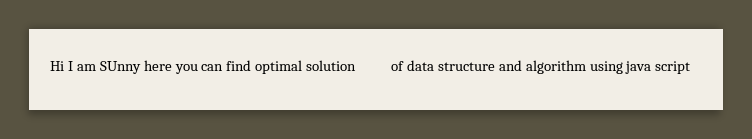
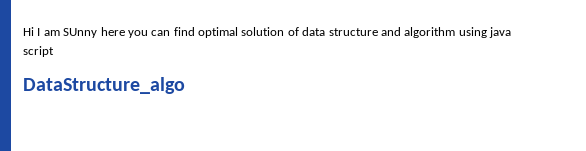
+ DataStructure_algo

